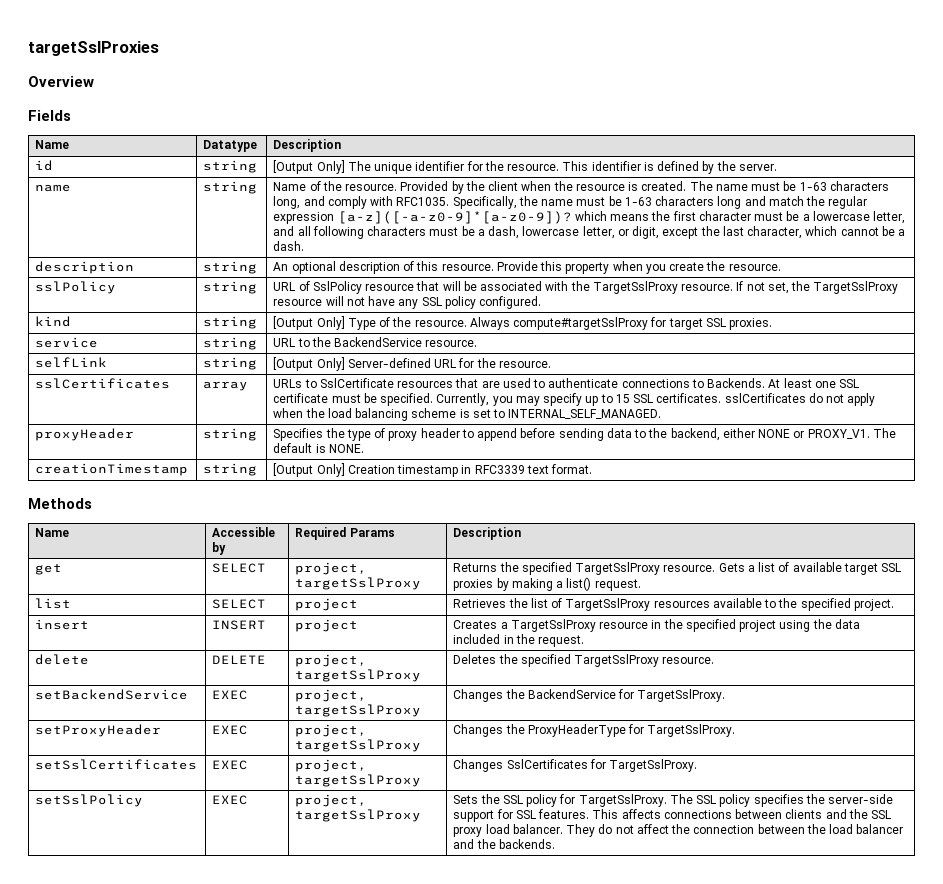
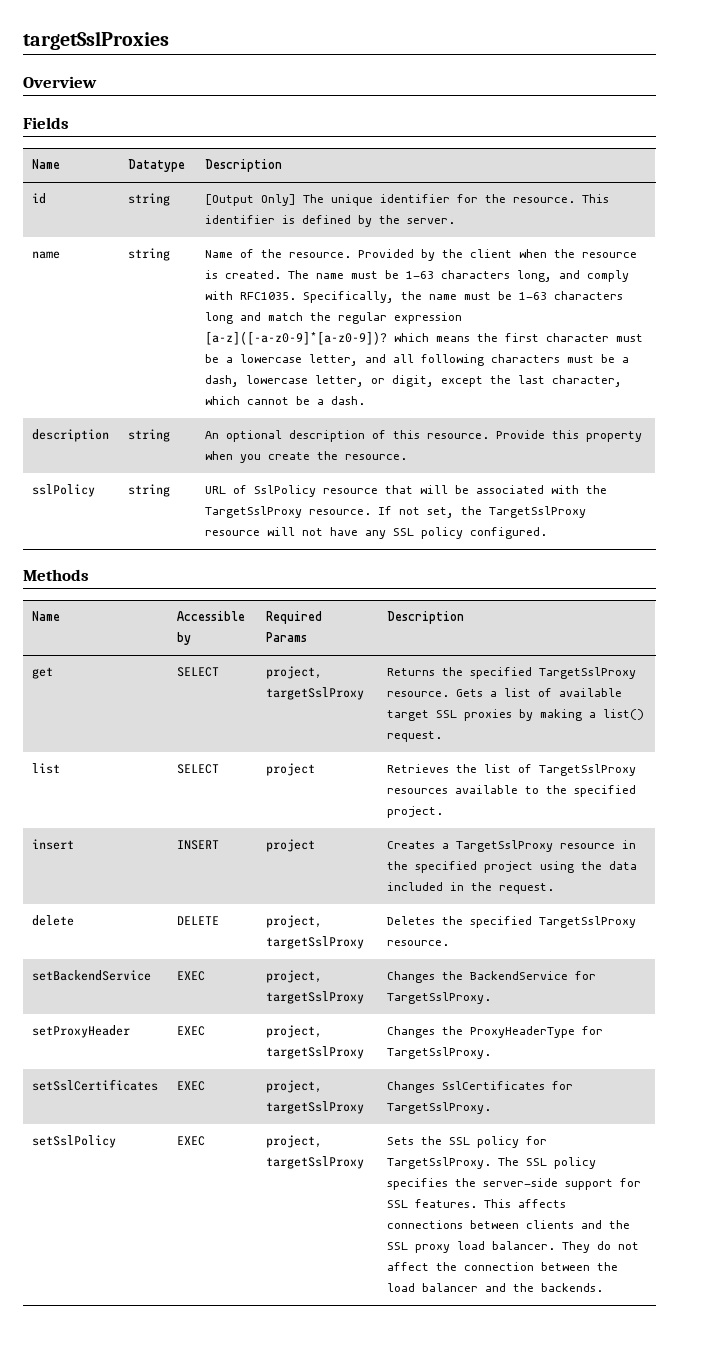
- kind | string | [Output Only] Type of the resource. Always compute#targetSslProxy for target SSL proxies.
- service | string | URL to the BackendService resource.
- selfLink | string | [Output Only] Server-defined URL for the resource.
- sslCertificates | array | URLs to SslCertificate resources that are used to authenticate connections to Backends. At least one SSL certificate must be specified. Currently, you may specify up to 15 SSL certificates. sslCertificates do not apply when the load balancing scheme is set to INTERNAL_SELF_MANAGED.
- proxyHeader | string | Specifies the type of proxy header to append before sending data to the backend, either NONE or PROXY_V1. The default is NONE.
- creationTimestamp | string | [Output Only] Creation timestamp in RFC3339 text format.

